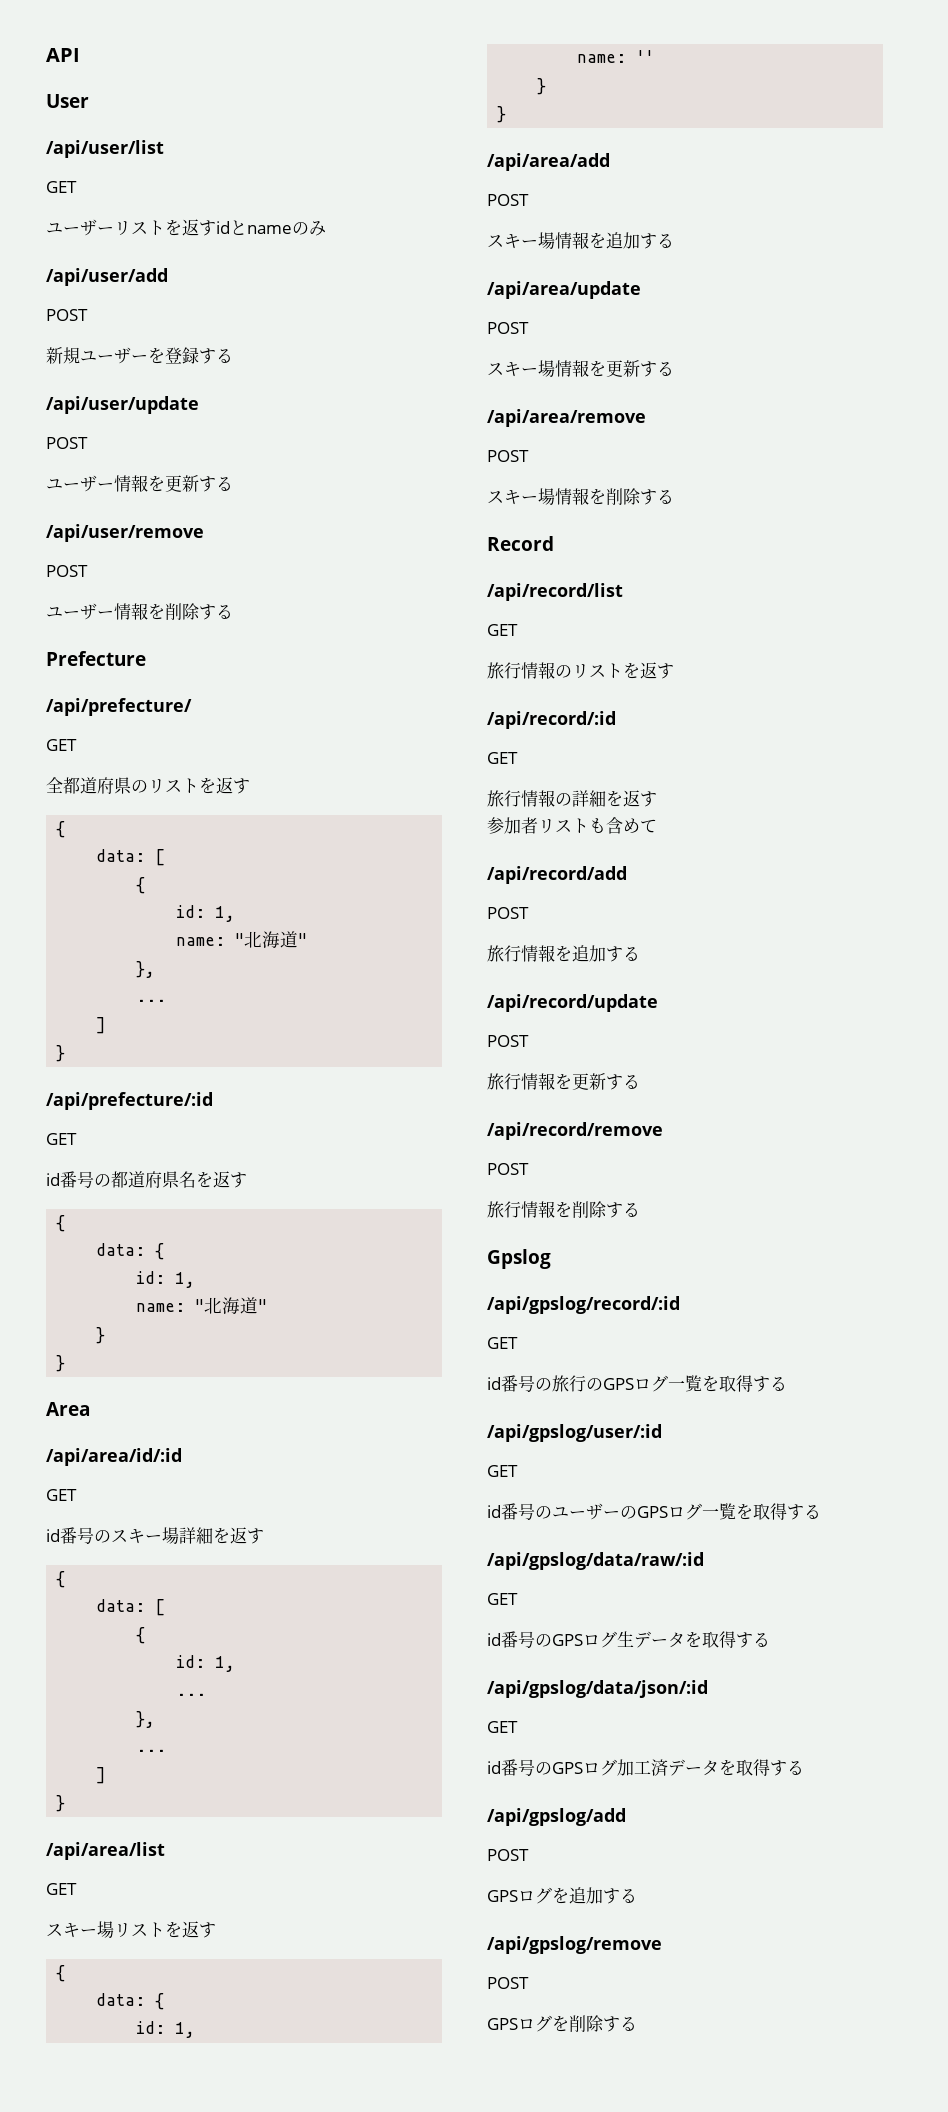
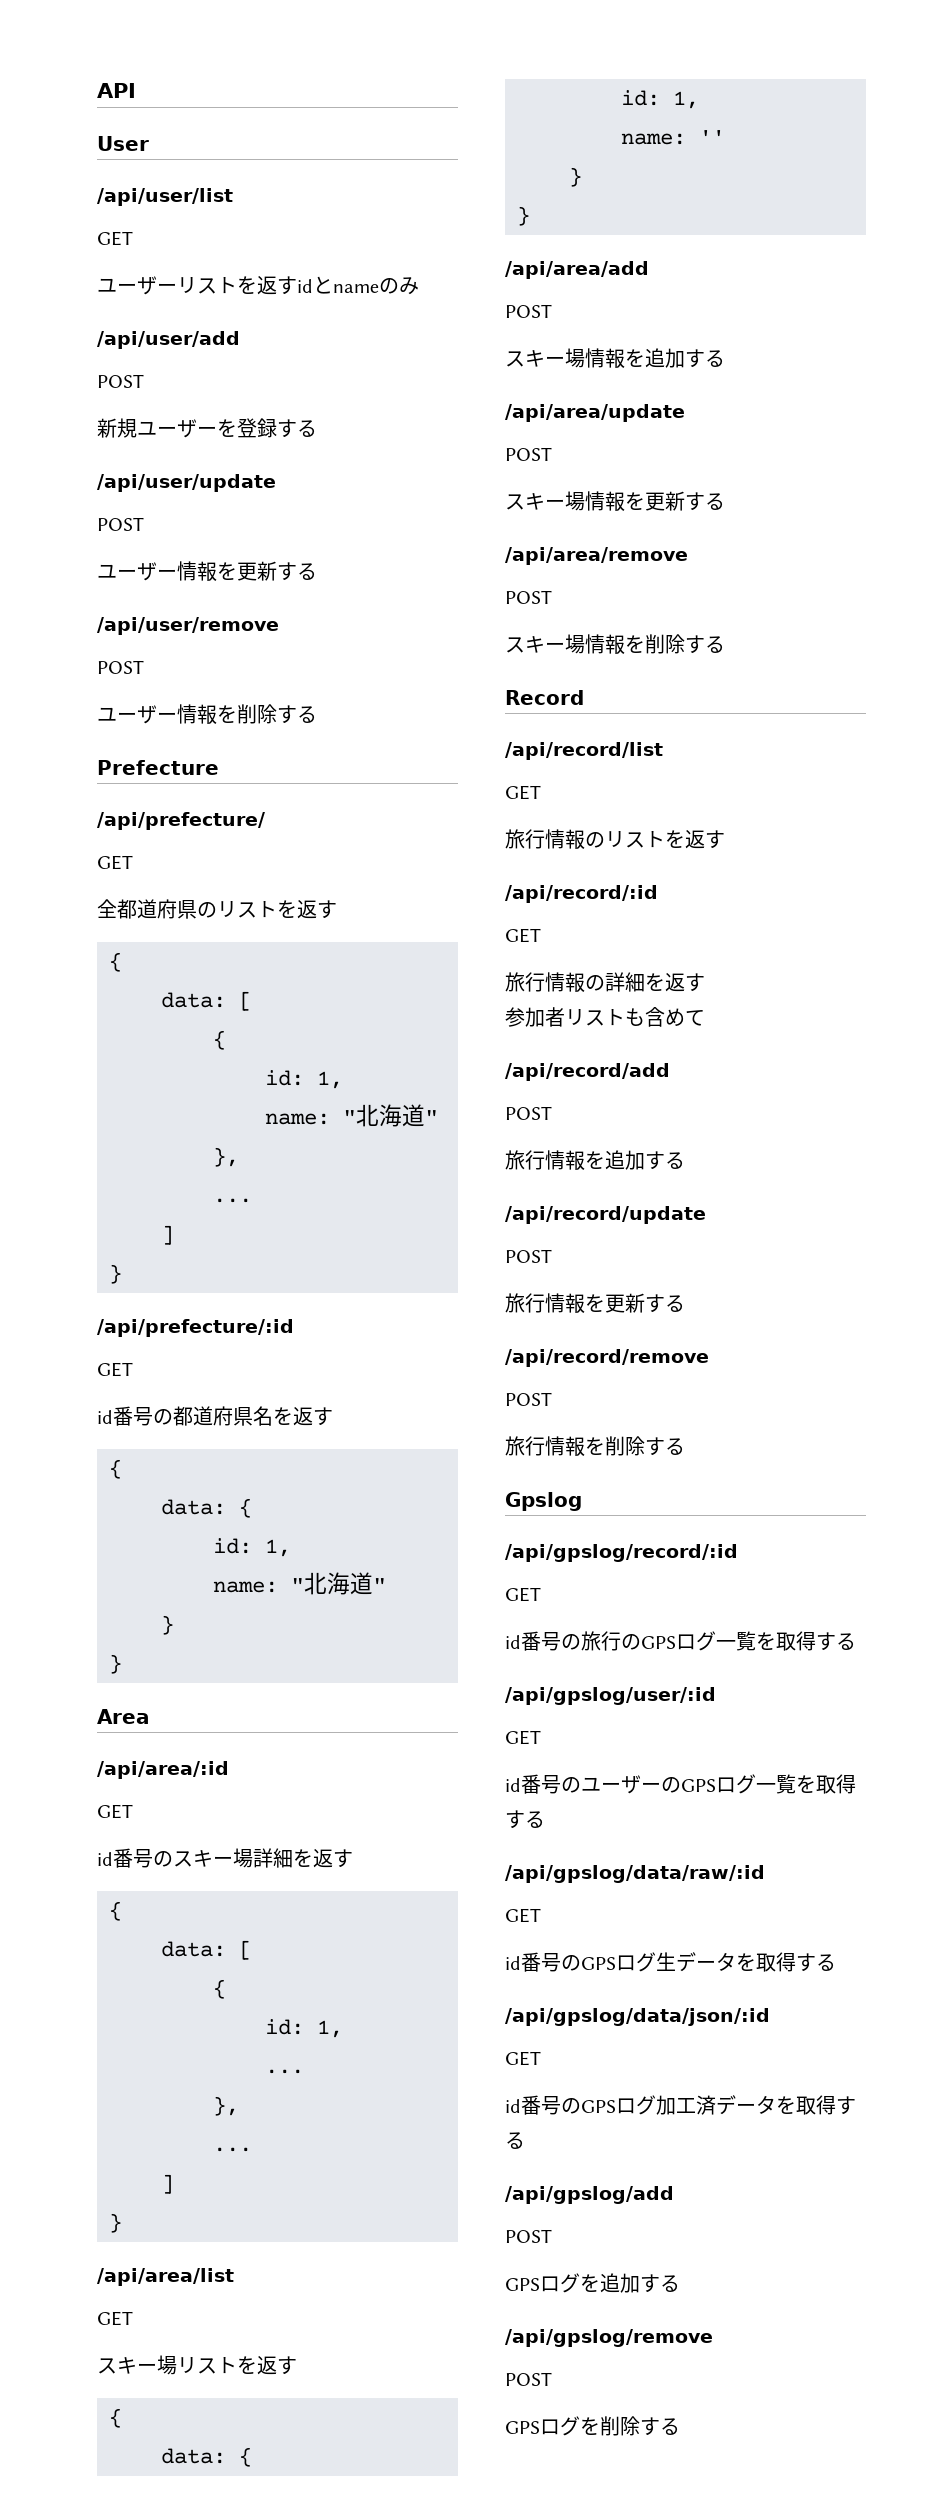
- /api/area/id/:id
+ /api/area/:id

